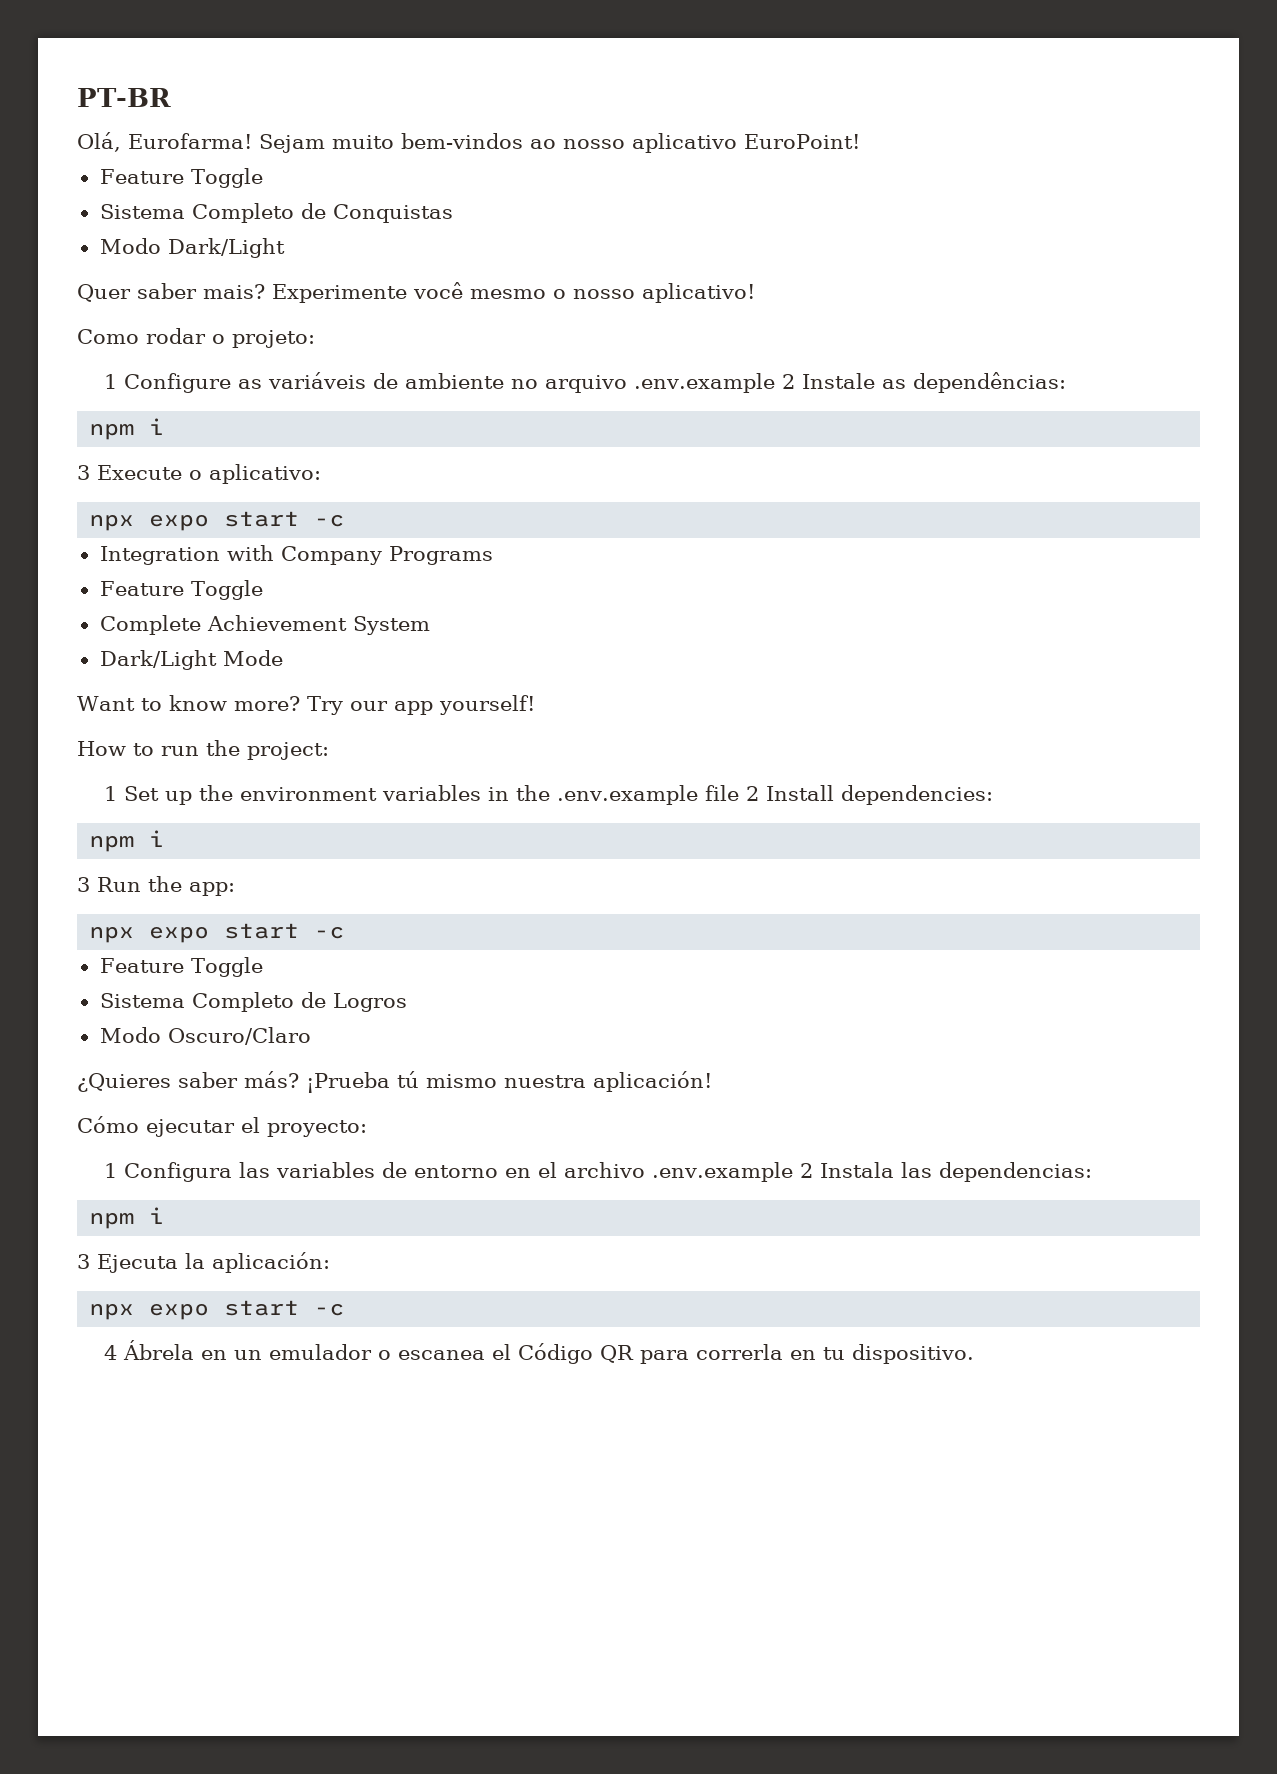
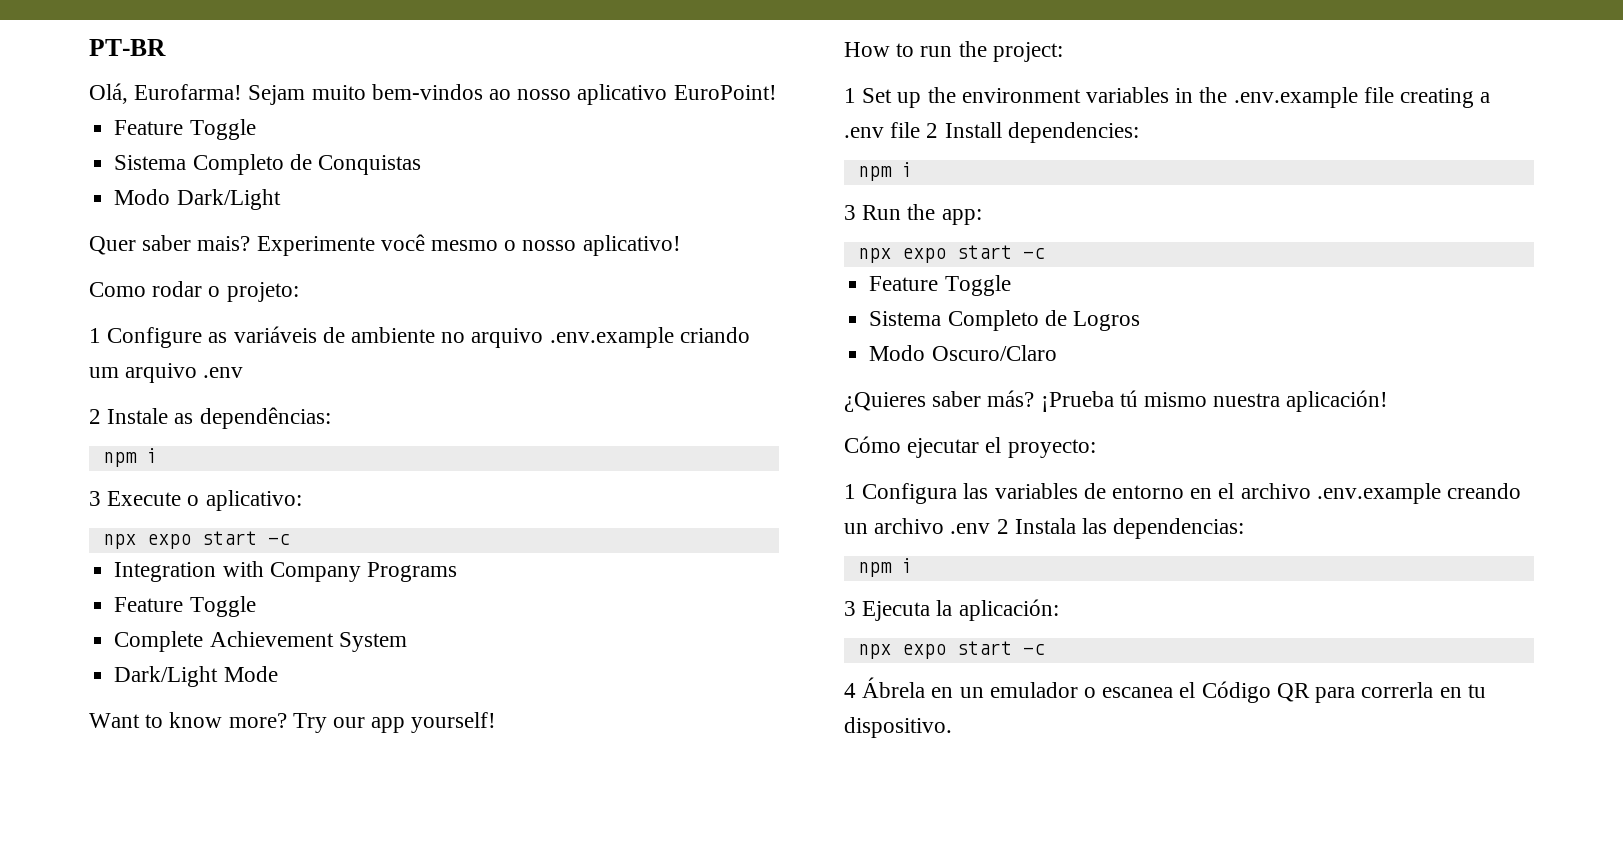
- 1 Configure as variáveis de ambiente no arquivo .env.example 2 Instale as dependências:
+ 1 Configure as variáveis de ambiente no arquivo .env.example criando um arquivo .env
+ 2 Instale as dependências:
- 1 Set up the environment variables in the .env.example file 2 Install dependencies:
+ 1 Set up the environment variables in the .env.example file creating a .env file 2 Install dependencies:
- 1 Configura las variables de entorno en el archivo .env.example 2 Instala las dependencias:
+ 1 Configura las variables de entorno en el archivo .env.example creando un archivo .env 2 Instala las dependencias:

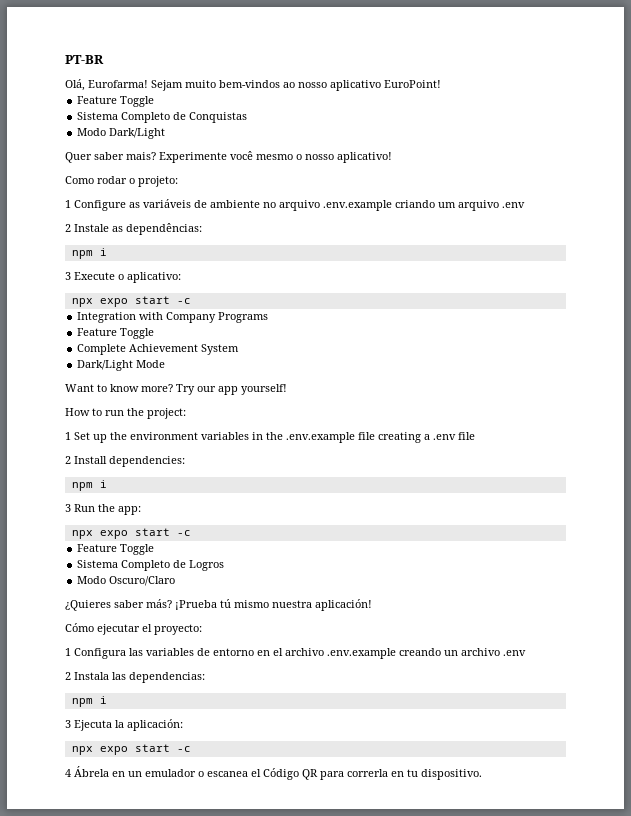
- 1 Set up the environment variables in the .env.example file creating a .env file 2 Install dependencies:
+ 1 Set up the environment variables in the .env.example file creating a .env file
+ 2 Install dependencies:
- 1 Configura las variables de entorno en el archivo .env.example creando un archivo .env 2 Instala las dependencias:
+ 1 Configura las variables de entorno en el archivo .env.example creando un archivo .env
+ 2 Instala las dependencias:

